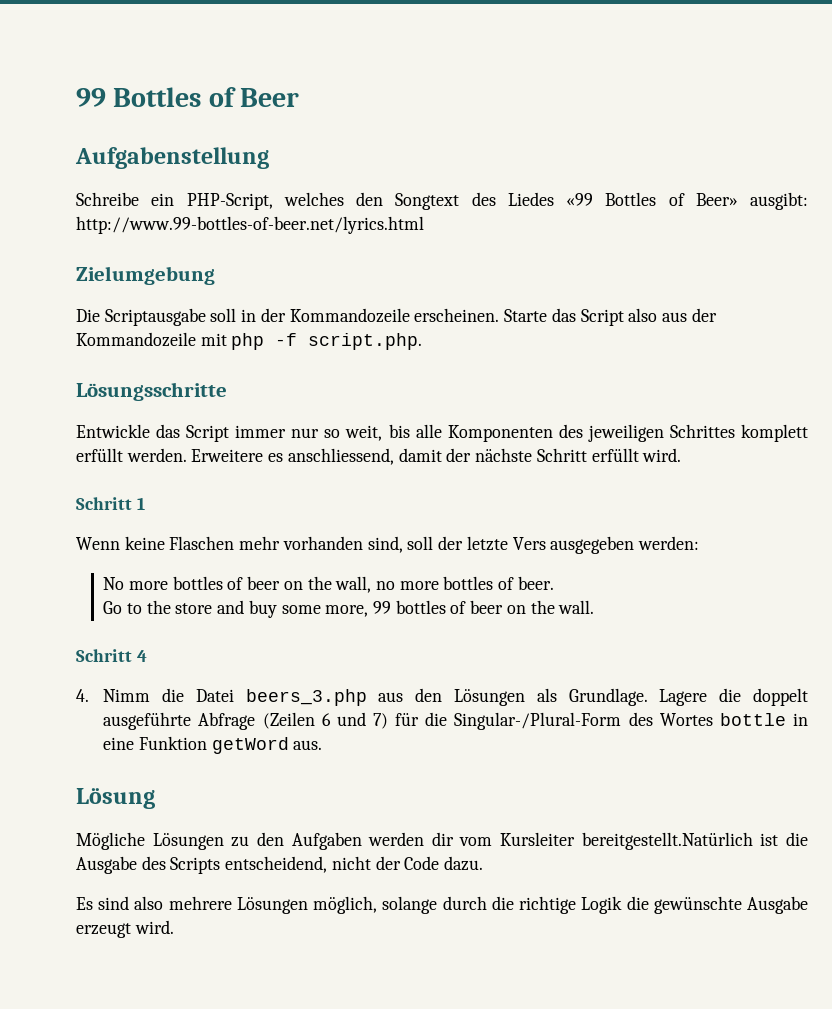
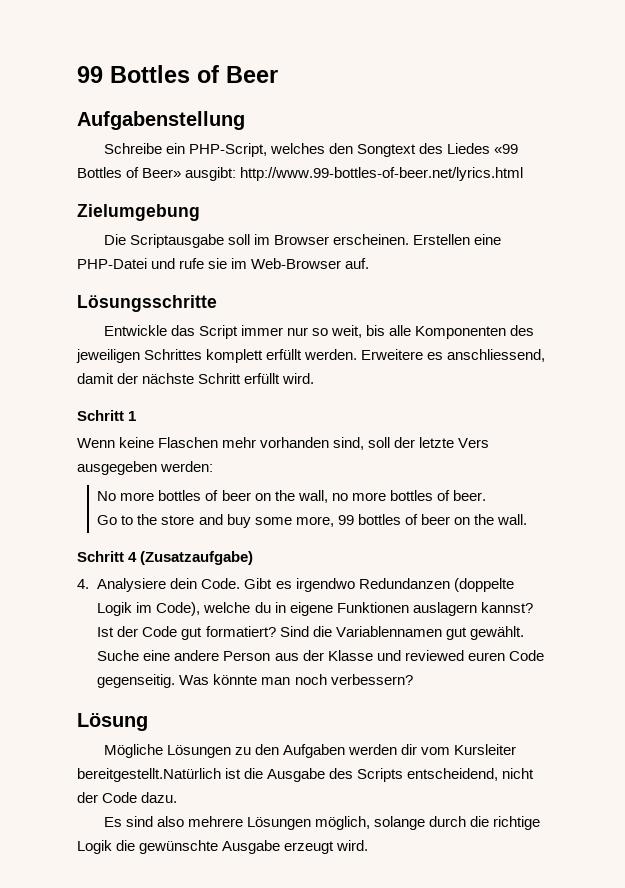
- Die Scriptausgabe soll in der Kommandozeile erscheinen. Starte das Script also aus der Kommandozeile mit php -f script.php.
+ Die Scriptausgabe soll im Browser erscheinen. Erstellen eine PHP-Datei und rufe sie im Web-Browser auf.
- Schritt 4
+ Schritt 4 (Zusatzaufgabe)
- 4. Nimm die Datei beers_3.php aus den Lösungen als Grundlage. Lagere die doppelt ausgeführte Abfrage (Zeilen 6 und 7) für die Singular-/Plural-Form des Wortes bottle in eine Funktion getWord aus.
+ 4. Analysiere dein Code. Gibt es irgendwo Redundanzen (doppelte Logik im Code), welche du in eigene Funktionen auslagern kannst? Ist der Code gut formatiert? Sind die Variablennamen gut gewählt. Suche eine andere Person aus der Klasse und reviewed euren Code gegenseitig. Was könnte man noch verbessern?

